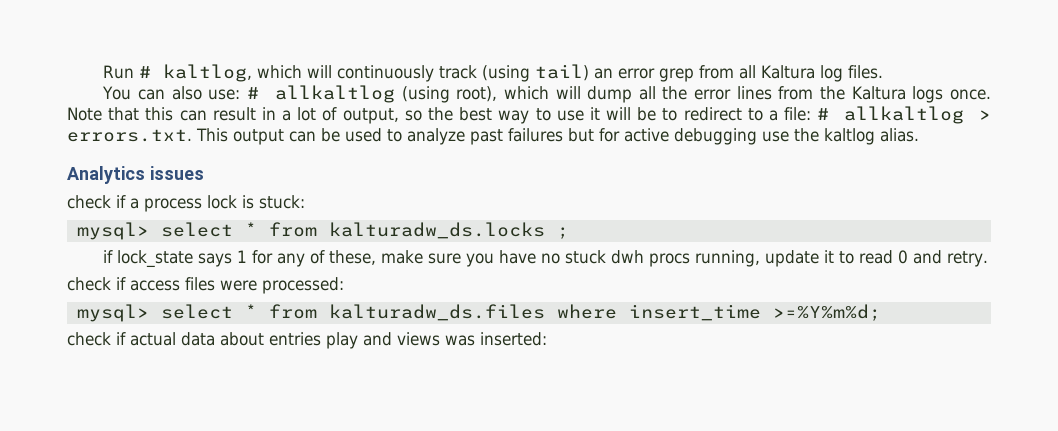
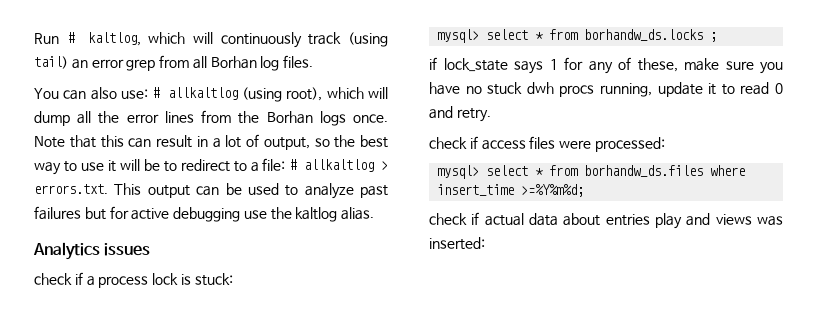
- Run # kaltlog, which will continuously track (using tail) an error grep from all Kaltura log files.
+ Run # kaltlog, which will continuously track (using tail) an error grep from all Borhan log files.
- You can also use: # allkaltlog (using root), which will dump all the error lines from the Kaltura logs once.
+ You can also use: # allkaltlog (using root), which will dump all the error lines from the Borhan logs once.
- mysql> select * from kalturadw_ds.locks ;
+ mysql> select * from borhandw_ds.locks ;
- mysql> select * from kalturadw_ds.files where insert_time >=%Y%m%d;
+ mysql> select * from borhandw_ds.files where insert_time >=%Y%m%d;

